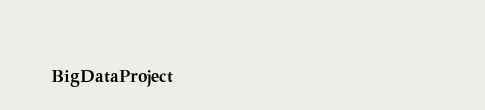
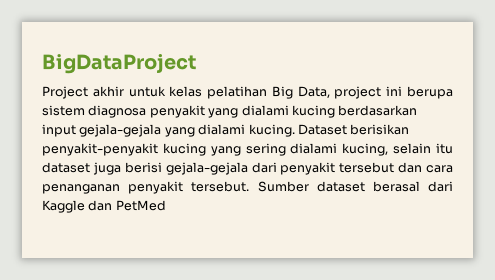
+ Project akhir untuk kelas pelatihan Big Data, project ini berupa sistem diagnosa penyakit yang dialami kucing berdasarkan input gejala-gejala yang dialami kucing. Dataset berisikan penyakit-penyakit kucing yang sering dialami kucing, selain itu dataset juga berisi gejala-gejala dari penyakit tersebut dan cara penanganan penyakit tersebut. Sumber dataset berasal dari Kaggle dan PetMed

